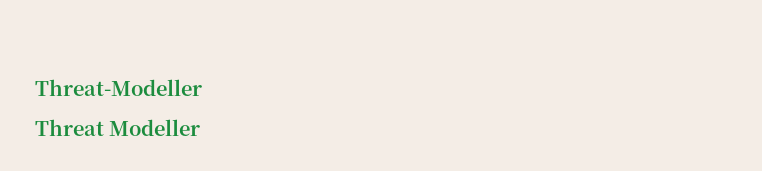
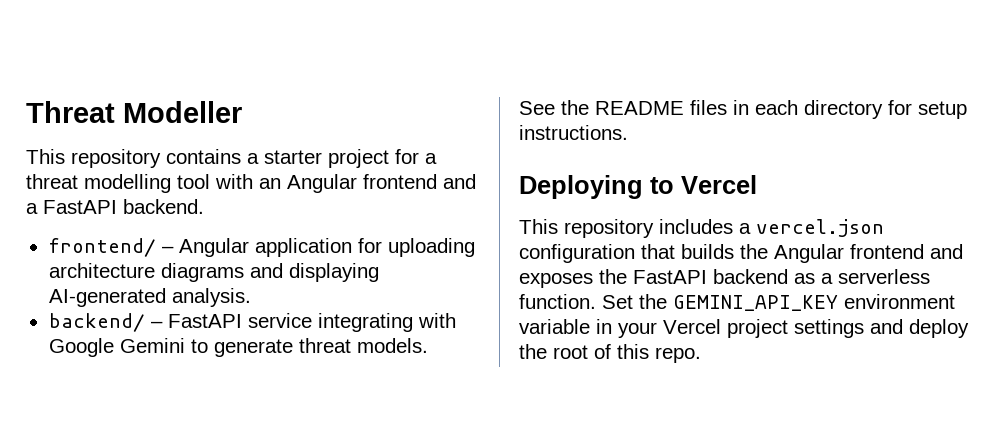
- Threat-Modeller
+ This repository contains a starter project for a threat modelling tool with an Angular frontend and a FastAPI backend.
+ frontend/ – Angular application for uploading architecture diagrams and displaying AI-generated analysis.
+ backend/ – FastAPI service integrating with Google Gemini to generate threat models.
+ See the README files in each directory for setup instructions.
+ Deploying to Vercel
+ This repository includes a vercel.json configuration that builds the Angular frontend and exposes the FastAPI backend as a serverless function. Set the GEMINI_API_KEY environment variable in your Vercel project settings and deploy the root of this repo.

